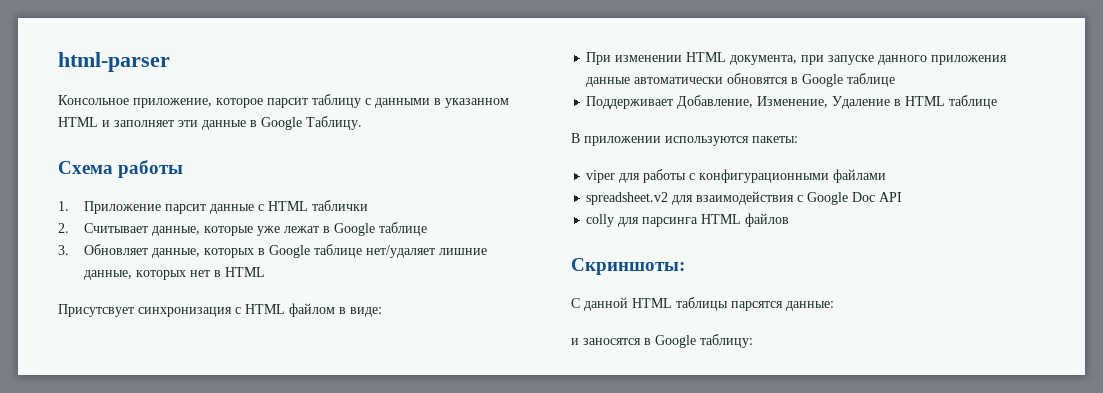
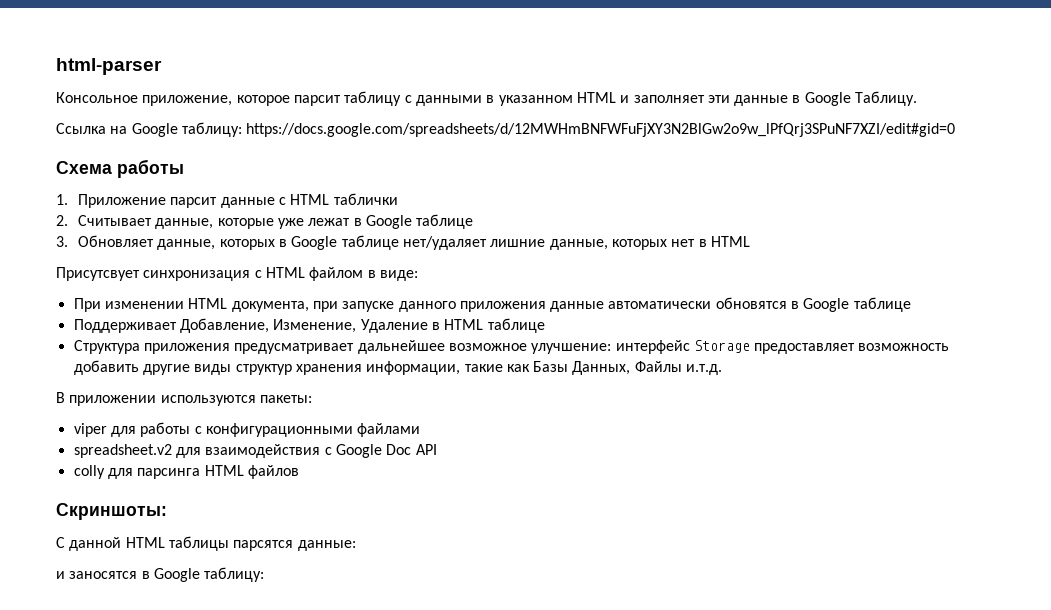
+ Ссылка на Google таблицу: https://docs.google.com/spreadsheets/d/12MWHmBNFWFuFjXY3N2BlGw2o9w_lPfQrj3SPuNF7XZI/edit#gid=0
+ Структура приложения предусматривает дальнейшее возможное улучшение: интерфейс Storage предоставляет возможность добавить другие виды структур хранения информации, такие как Базы Данных, Файлы и.т.д.

